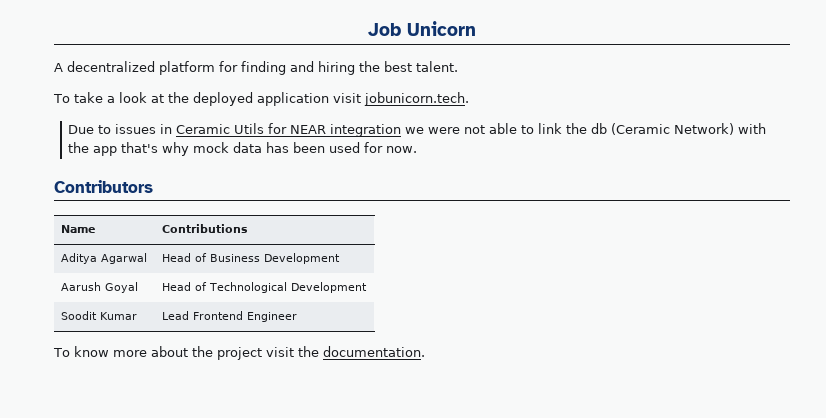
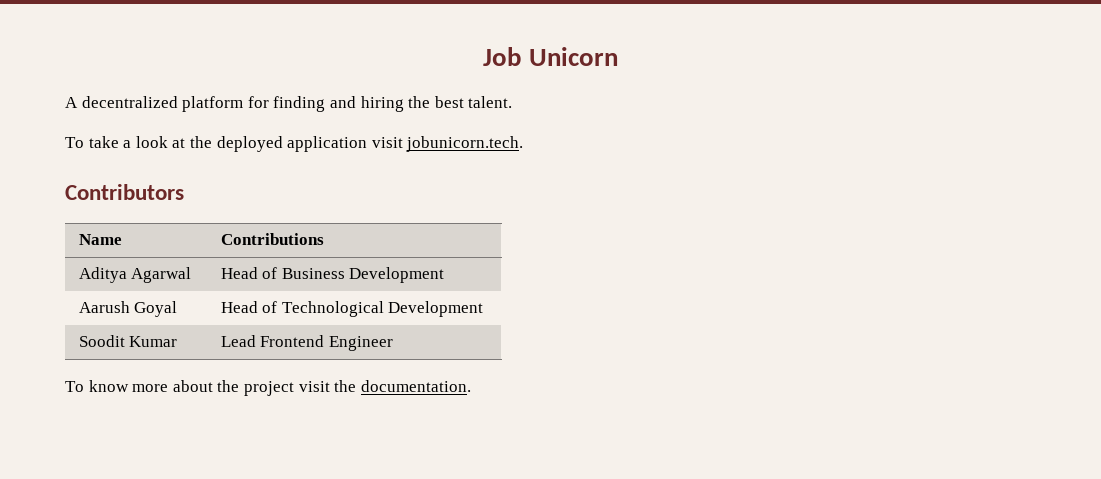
- Due to issues in Ceramic Utils for NEAR integration we were not able to link the db (Ceramic Network) with the app that's why mock data has been used for now.

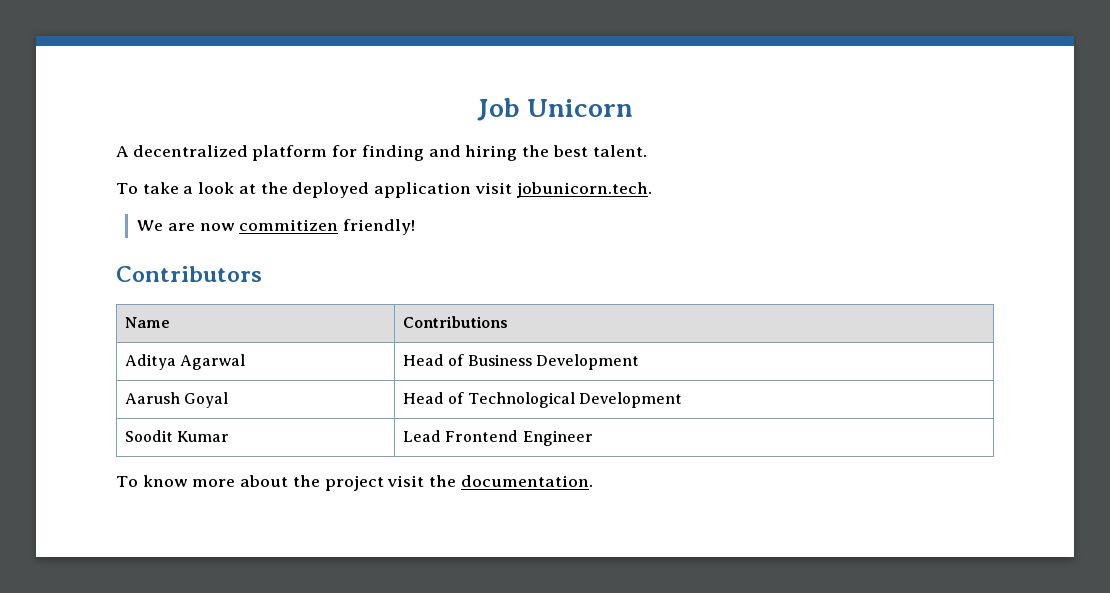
+ We are now commitizen friendly!

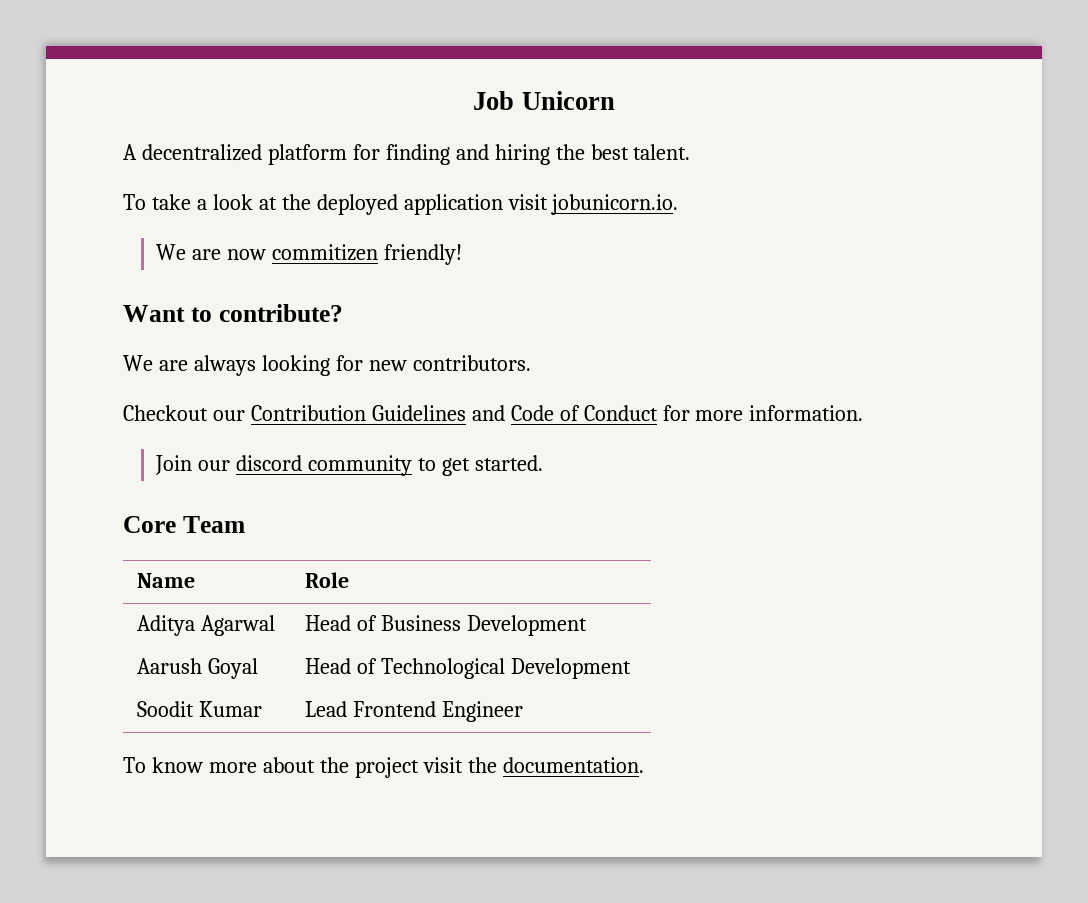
- To take a look at the deployed application visit jobunicorn.tech.
+ To take a look at the deployed application visit jobunicorn.io.
- Contributors
+ Want to contribute?
+ We are always looking for new contributors.
+ Checkout our Contribution Guidelines and Code of Conduct for more information.
+ Join our discord community to get started.
+ Core Team
- Name | Contributions
+ Name | Role

